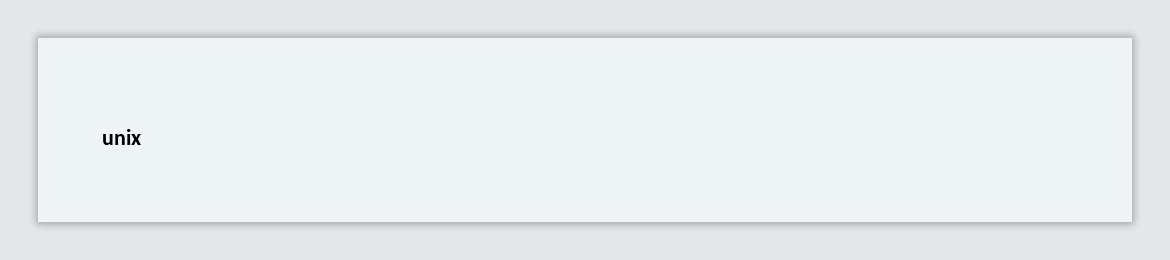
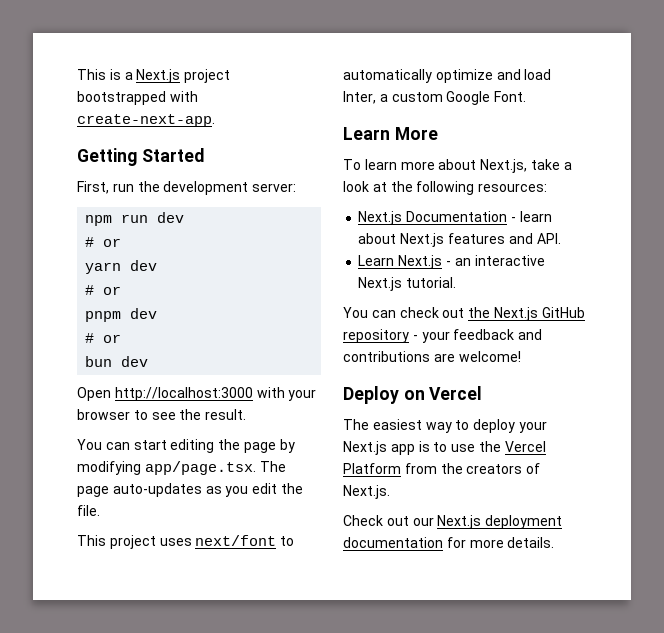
- unix
+ This is a Next.js project bootstrapped with create-next-app.
+ Getting Started
+ First, run the development server:
+ npm run dev
+ # or
+ yarn dev
+ # or
+ pnpm dev
+ # or
+ bun dev
+ Open http://localhost:3000 with your browser to see the result.
+ You can start editing the page by modifying app/page.tsx. The page auto-updates as you edit the file.
+ This project uses next/font to automatically optimize and load Inter, a custom Google Font.
+ Learn More
+ To learn more about Next.js, take a look at the following resources:
+ Next.js Documentation - learn about Next.js features and API.
+ Learn Next.js - an interactive Next.js tutorial.
+ You can check out the Next.js GitHub repository - your feedback and contributions are welcome!
+ Deploy on Vercel
+ The easiest way to deploy your Next.js app is to use the Vercel Platform from the creators of Next.js.
+ Check out our Next.js deployment documentation for more details.

